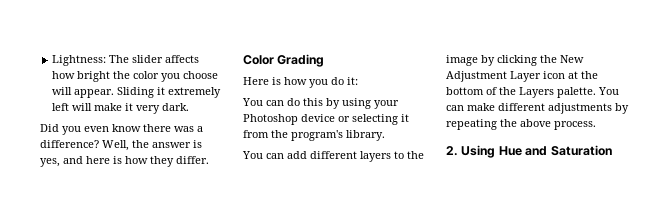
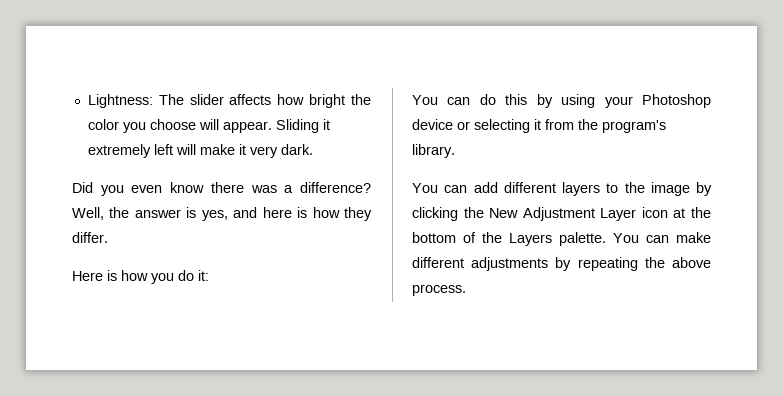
- Color Grading
- 2. Using Hue and Saturation

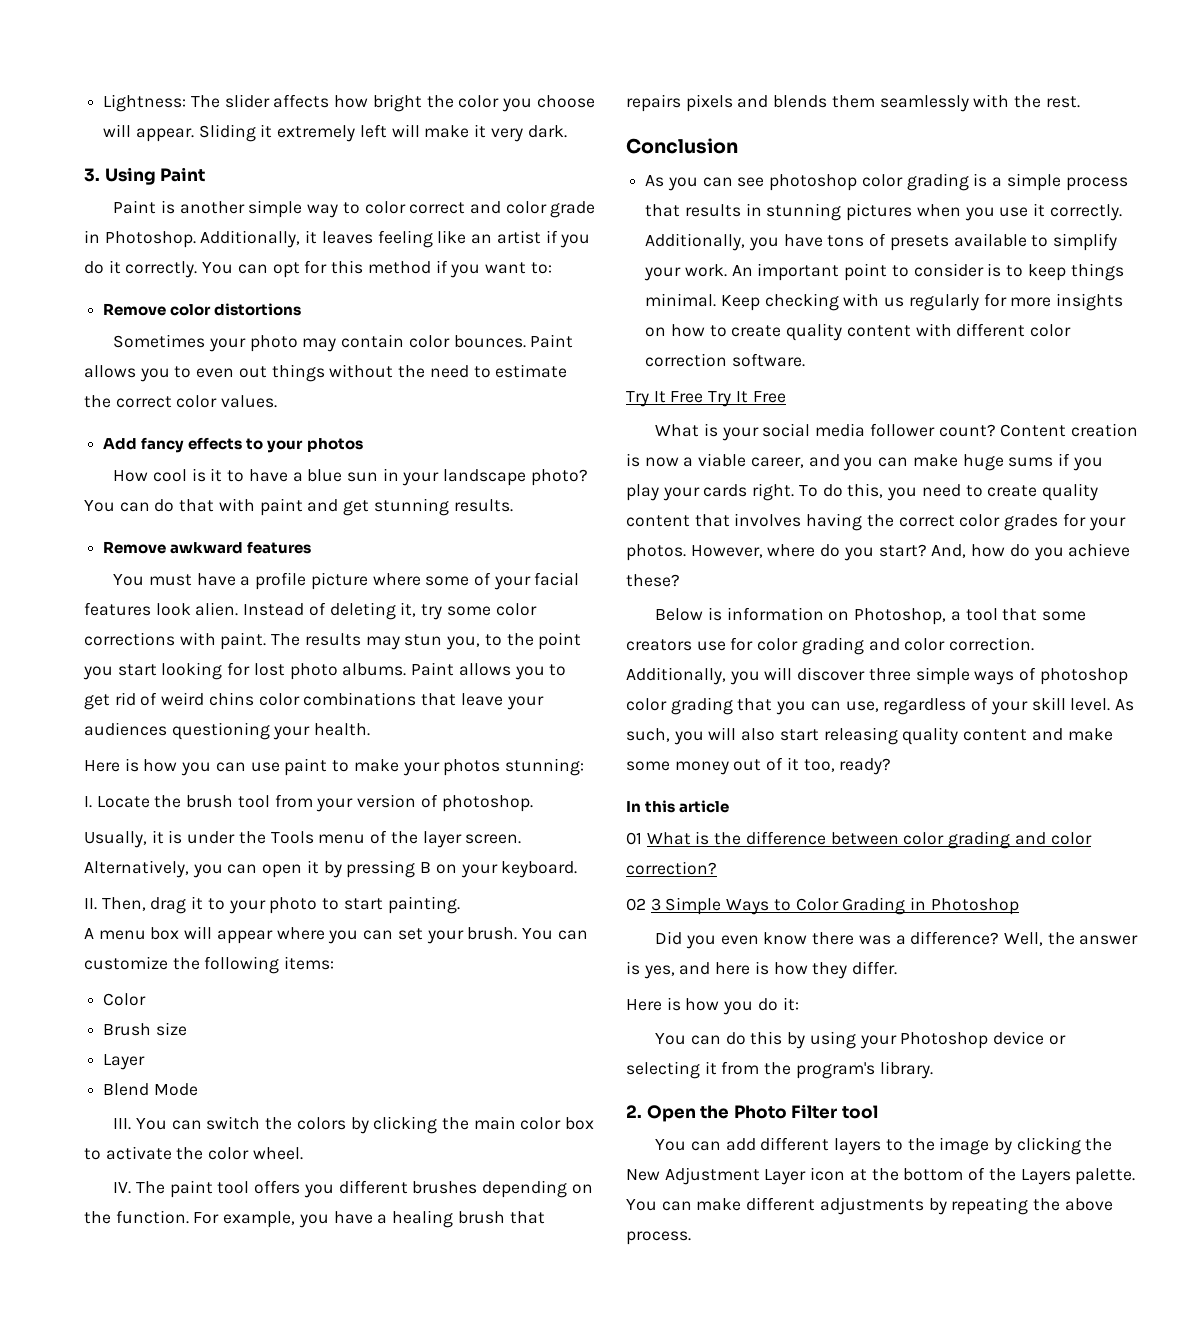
+ 3. Using Paint
+ Paint is another simple way to color correct and color grade in Photoshop. Additionally, it leaves feeling like an artist if you do it correctly. You can opt for this method if you want to:
+ Remove color distortions
+ Sometimes your photo may contain color bounces. Paint allows you to even out things without the need to estimate the correct color values.
+ Add fancy effects to your photos
+ How cool is it to have a blue sun in your landscape photo? You can do that with paint and get stunning results.
+ Remove awkward features
+ You must have a profile picture where some of your facial features look alien. Instead of deleting it, try some color corrections with paint. The results may stun you, to the point you start looking for lost photo albums. Paint allows you to get rid of weird chins color combinations that leave your audiences questioning your health.
+ Here is how you can use paint to make your photos stunning:
+ I. Locate the brush tool from your version of photoshop.
+ Usually, it is under the Tools menu of the layer screen. Alternatively, you can open it by pressing B on your keyboard.
+ II. Then, drag it to your photo to start painting.
+ A menu box will appear where you can set your brush. You can customize the following items:
+ Color
+ Brush size
+ Layer
+ Blend Mode
+ III. You can switch the colors by clicking the main color box to activate the color wheel.
+ IV. The paint tool offers you different brushes depending on the function. For example, you have a healing brush that repairs pixels and blends them seamlessly with the rest.
+ Conclusion
+ As you can see photoshop color grading is a simple process that results in stunning pictures when you use it correctly. Additionally, you have tons of presets available to simplify your work. An important point to consider is to keep things minimal. Keep checking with us regularly for more insights on how to create quality content with different color correction software.
+ Try It Free Try It Free
+ What is your social media follower count? Content creation is now a viable career, and you can make huge sums if you play your cards right. To do this, you need to create quality content that involves having the correct color grades for your photos. However, where do you start? And, how do you achieve these?
+ Below is information on Photoshop, a tool that some creators use for color grading and color correction. Additionally, you will discover three simple ways of photoshop color grading that you can use, regardless of your skill level. As such, you will also start releasing quality content and make some money out of it too, ready?
+ In this article
+ 01 What is the difference between color grading and color correction?
+ 02 3 Simple Ways to Color Grading in Photoshop
+ 2. Open the Photo Filter tool

